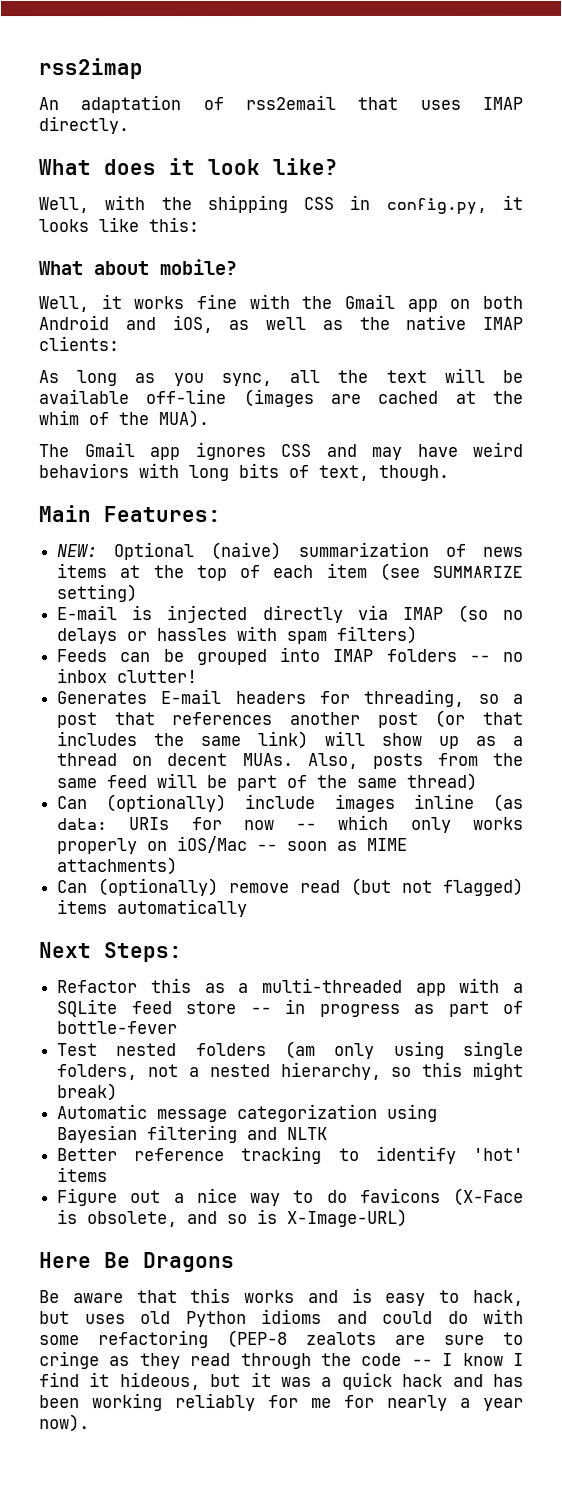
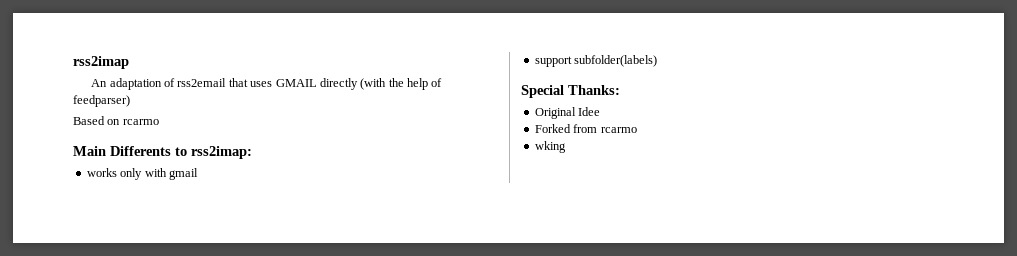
- An adaptation of rss2email that uses IMAP directly.
- What does it look like?
- Well, with the shipping CSS in config.py, it looks like this:
- What about mobile?
- Well, it works fine with the Gmail app on both Android and iOS, as well as the native IMAP clients:
- As long as you sync, all the text will be available off-line (images are cached at the whim of the MUA).
- The Gmail app ignores CSS and may have weird behaviors with long bits of text, though.
- Main Features:
- NEW: Optional (naive) summarization of news items at the top of each item (see SUMMARIZE setting)
- E-mail is injected directly via IMAP (so no delays or hassles with spam filters)
- Feeds can be grouped into IMAP folders -- no inbox clutter!
- Generates E-mail headers for threading, so a post that references another post (or that includes the same link) will show up as a thread on decent MUAs. Also, posts from the same feed will be part of the same thread)
- Can (optionally) include images inline (as data: URIs for now -- which only works properly on iOS/Mac -- soon as MIME attachments)
- Can (optionally) remove read (but not flagged) items automatically
- Next Steps:
- Refactor this as a multi-threaded app with a SQLite feed store -- in progress as part of bottle-fever
- Test nested folders (am only using single folders, not a nested hierarchy, so this might break)
- Automatic message categorization using Bayesian filtering and NLTK
- Better reference tracking to identify 'hot' items
- Figure out a nice way to do favicons (X-Face is obsolete, and so is X-Image-URL)
- Here Be Dragons
- Be aware that this works and is easy to hack, but uses old Python idioms and could do with some refactoring (PEP-8 zealots are sure to cringe as they read through the code -- I know I find it hideous, but it was a quick hack and has been working reliably for me for nearly a year now).
+ An adaptation of rss2email that uses GMAIL directly (with the help of feedparser)
+ Based on rcarmo
+ Main Differents to rss2imap:
+ works only with gmail
+ support subfolder(labels)
+ Special Thanks:
+ Original Idee
+ Forked from rcarmo
+ wking

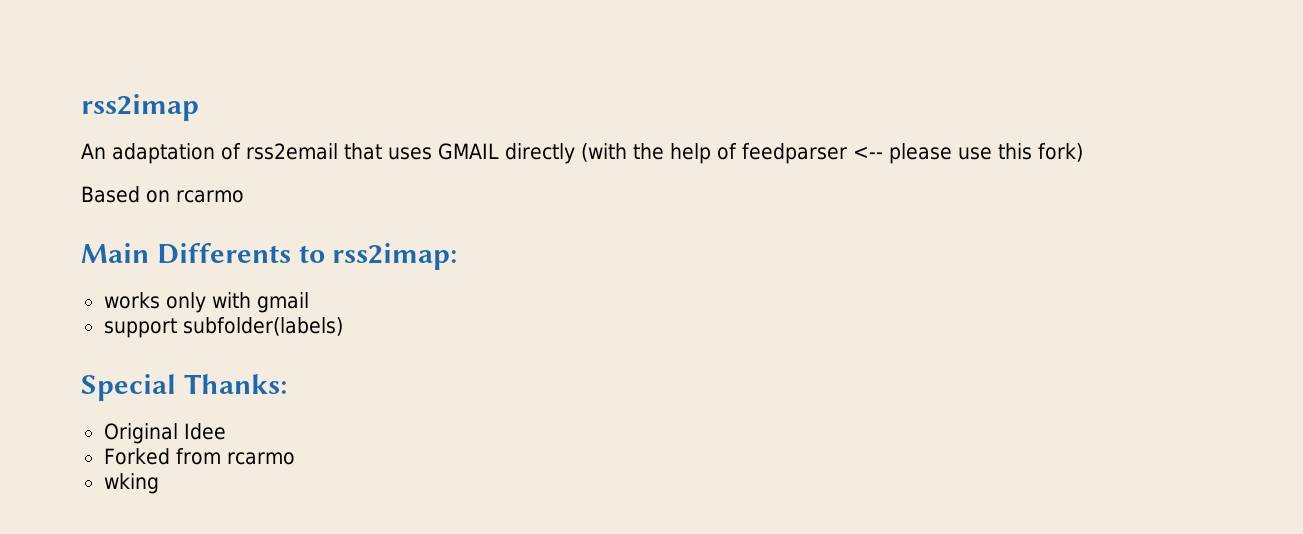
- An adaptation of rss2email that uses GMAIL directly (with the help of feedparser)
+ An adaptation of rss2email that uses GMAIL directly (with the help of feedparser <-- please use this fork)

